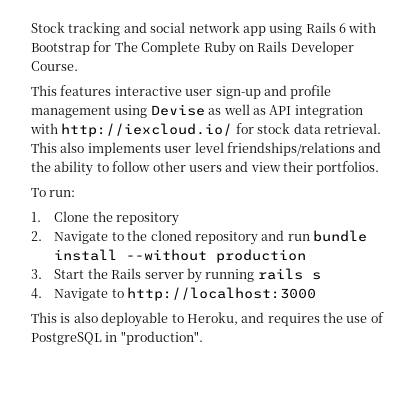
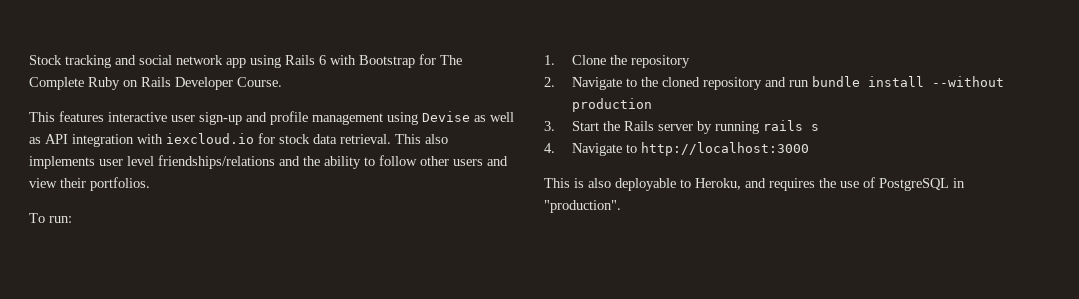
- This features interactive user sign-up and profile management using Devise as well as API integration with http://iexcloud.io/ for stock data retrieval.
+ This features interactive user sign-up and profile management using Devise as well as API integration with iexcloud.io for stock data retrieval.

